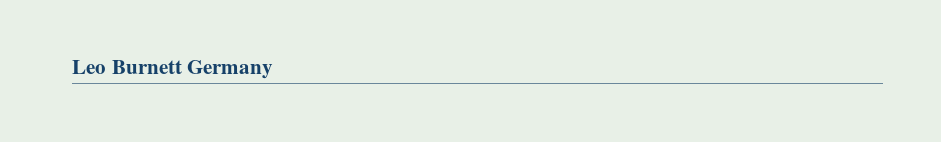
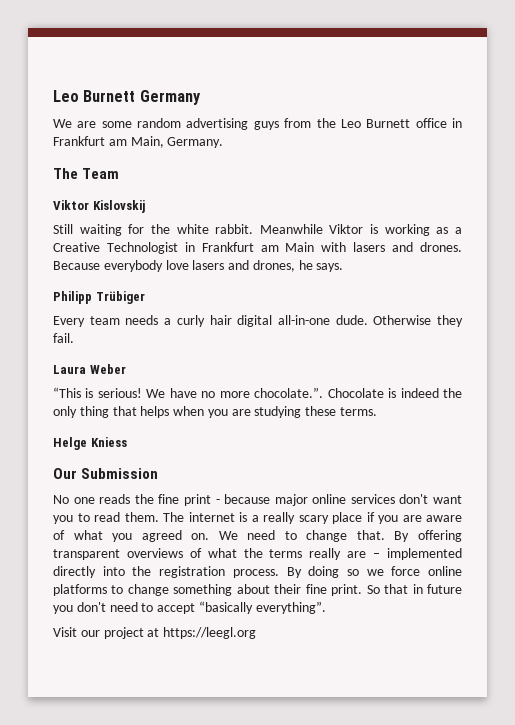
+ We are some random advertising guys from the Leo Burnett office in Frankfurt am Main, Germany.
+ The Team
+ Viktor Kislovskij
+ Still waiting for the white rabbit. Meanwhile Viktor is working as a Creative Technologist in Frankfurt am Main with lasers and drones. Because everybody love lasers and drones, he says.
+ Philipp Trübiger
+ Every team needs a curly hair digital all-in-one dude. Otherwise they fail.
+ Laura Weber
+ “This is serious! We have no more chocolate.”. Chocolate is indeed the only thing that helps when you are studying these terms.
+ Helge Kniess
+ Our Submission
+ No one reads the fine print - because major online services don't want you to read them. The internet is a really scary place if you are aware of what you agreed on. We need to change that. By offering transparent overviews of what the terms really are – implemented directly into the registration process. By doing so we force online platforms to change something about their fine print. So that in future you don't need to accept “basically everything”.
+ Visit our project at https://leegl.org

